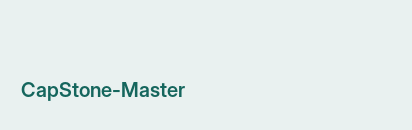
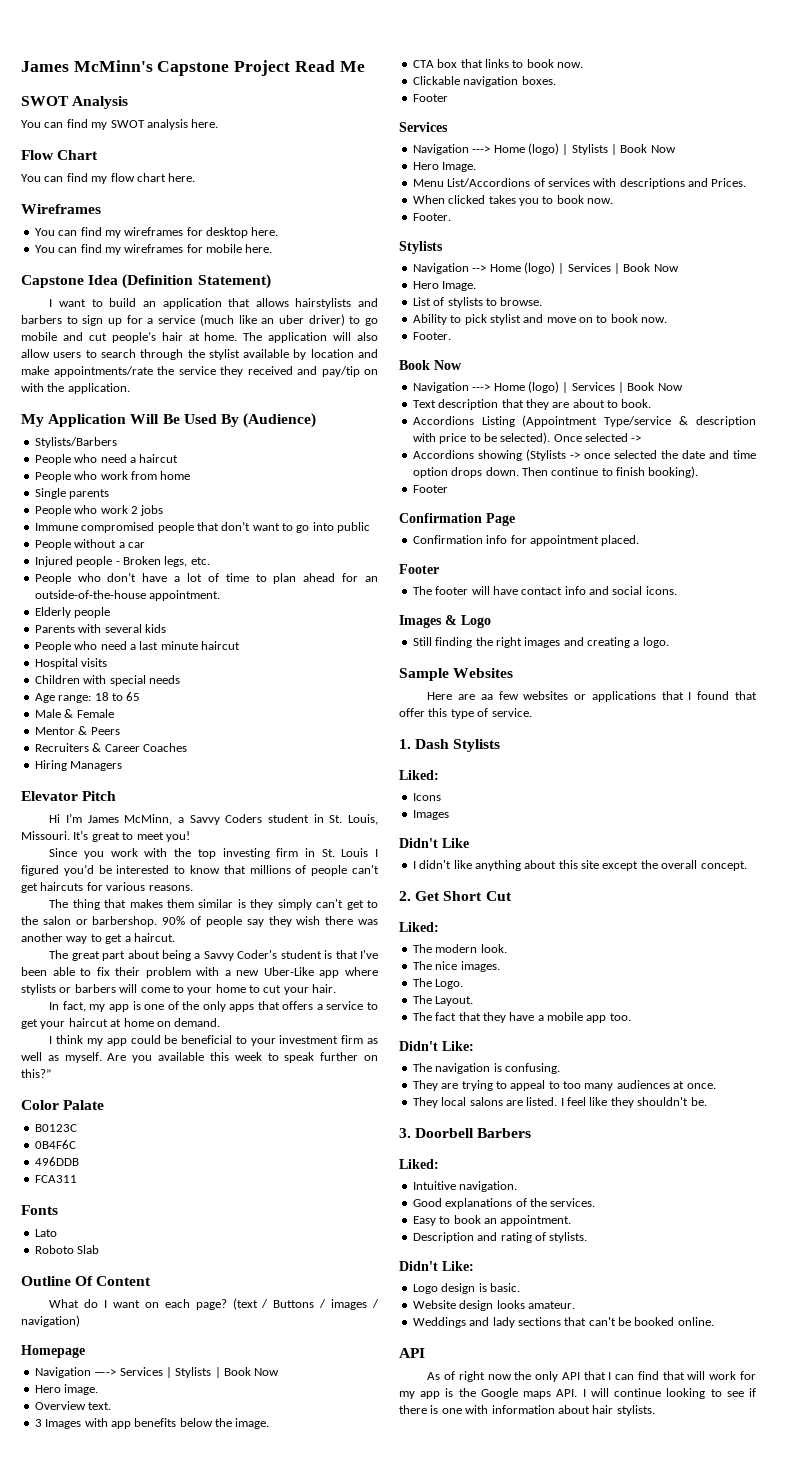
- CapStone-Master
+ James McMinn's Capstone Project Read Me
+ SWOT Analysis
+ You can find my SWOT analysis here.
+ Flow Chart
+ You can find my flow chart here.
+ Wireframes
+ You can find my wireframes for desktop here.
+ You can find my wireframes for mobile here.
+ Capstone Idea (Definition Statement)
+ I want to build an application that allows hairstylists and barbers to sign up for a service (much like an uber driver) to go mobile and cut people’s hair at home. The application will also allow users to search through the stylist available by location and make appointments/rate the service they received and pay/tip on with the application.
+ My Application Will Be Used By (Audience)
+ Stylists/Barbers
+ People who need a haircut
+ People who work from home
+ Single parents
+ People who work 2 jobs
+ Immune compromised people that don’t want to go into public
+ People without a car
+ Injured people - Broken legs, etc.
+ People who don’t have a lot of time to plan ahead for an outside-of-the-house appointment.
+ Elderly people
+ Parents with several kids
+ People who need a last minute haircut
+ Hospital visits
+ Children with special needs
+ Age range: 18 to 65
+ Male & Female
+ Mentor & Peers
+ Recruiters & Career Coaches
+ Hiring Managers
+ Elevator Pitch
+ Hi I’m James McMinn, a Savvy Coders student in St. Louis, Missouri. It’s great to meet you!
+ Since you work with the top investing firm in St. Louis I figured you’d be interested to know that millions of people can't get haircuts for various reasons.
+ The thing that makes them similar is they simply can't get to the salon or barbershop. 90% of people say they wish there was another way to get a haircut.
+ The great part about being a Savvy Coder's student is that I've been able to fix their problem with a new Uber-Like app where stylists or barbers will come to your home to cut your hair.
+ In fact, my app is one of the only apps that offers a service to get your haircut at home on demand.
+ I think my app could be beneficial to your investment firm as well as myself. Are you available this week to speak further on this?”
+ Color Palate
+ B0123C
+ 0B4F6C
+ 496DDB
+ FCA311
+ Fonts
+ Lato
+ Roboto Slab
+ Outline Of Content
+ What do I want on each page? (text / Buttons / images / navigation)
+ Homepage
+ Navigation —-> Services | Stylists | Book Now
+ Hero image.
+ Overview text.
+ 3 Images with app benefits below the image.
+ CTA box that links to book now.
+ Clickable navigation boxes.
+ Footer
+ Services
+ Navigation ---> Home (logo) | Stylists | Book Now
+ Hero Image.
+ Menu List/Accordions of services with descriptions and Prices.
+ When clicked takes you to book now.
+ Footer.
+ Stylists
+ Navigation --> Home (logo) | Services | Book Now
+ Hero Image.
+ List of stylists to browse.
+ Ability to pick stylist and move on to book now.
+ Footer.
+ Book Now
+ Navigation ---> Home (logo) | Services | Book Now
+ Text description that they are about to book.
+ Accordions Listing (Appointment Type/service & description with price to be selected). Once selected ->
+ Accordions showing (Stylists -> once selected the date and time option drops down. Then continue to finish booking).
+ Footer
+ Confirmation Page
+ Confirmation info for appointment placed.
+ Footer
+ The footer will have contact info and social icons.
+ Images & Logo
+ Still finding the right images and creating a logo.
+ Sample Websites
+ Here are aa few websites or applications that I found that offer this type of service.
+ 1. Dash Stylists
+ Liked:
+ Icons
+ Images
+ Didn't Like
+ I didn't like anything about this site except the overall concept.
+ 2. Get Short Cut
+ Liked:
+ The modern look.
+ The nice images.
+ The Logo.
+ The Layout.
+ The fact that they have a mobile app too.
+ Didn't Like:
+ The navigation is confusing.
+ They are trying to appeal to too many audiences at once.
+ They local salons are listed. I feel like they shouldn't be.
+ 3. Doorbell Barbers
+ Liked:
+ Intuitive navigation.
+ Good explanations of the services.
+ Easy to book an appointment.
+ Description and rating of stylists.
+ Didn't Like:
+ Logo design is basic.
+ Website design looks amateur.
+ Weddings and lady sections that can't be booked online.
+ API
+ As of right now the only API that I can find that will work for my app is the Google maps API. I will continue looking to see if there is one with information about hair stylists.

